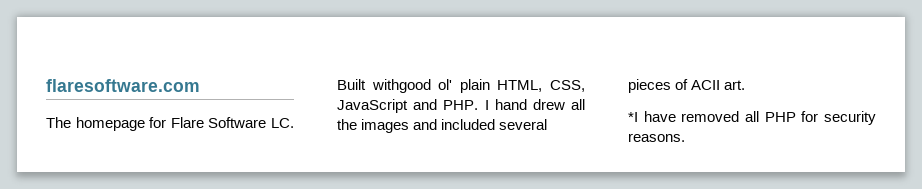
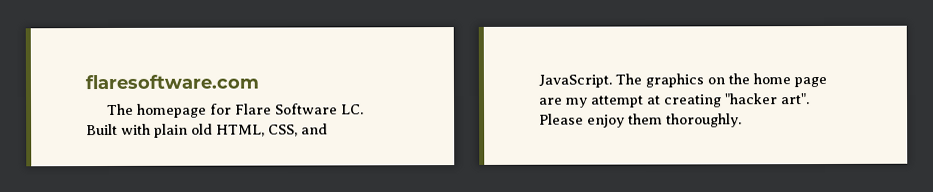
- The homepage for Flare Software LC. Built withgood ol' plain HTML, CSS, JavaScript and PHP. I hand drew all the images and included several pieces of ACII art.
- *I have removed all PHP for security reasons.
+ The homepage for Flare Software LC. Built with plain old HTML, CSS, and JavaScript. The graphics on the home page are my attempt at creating "hacker art". Please enjoy them thoroughly.

